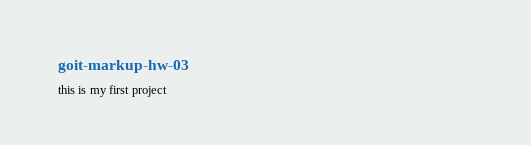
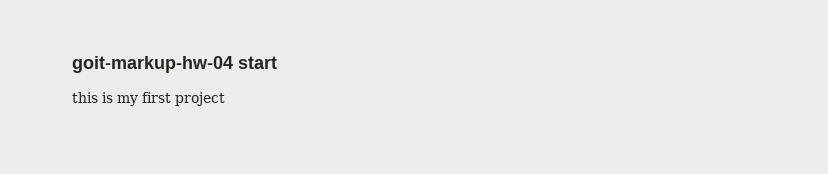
- goit-markup-hw-03
+ goit-markup-hw-04 start

